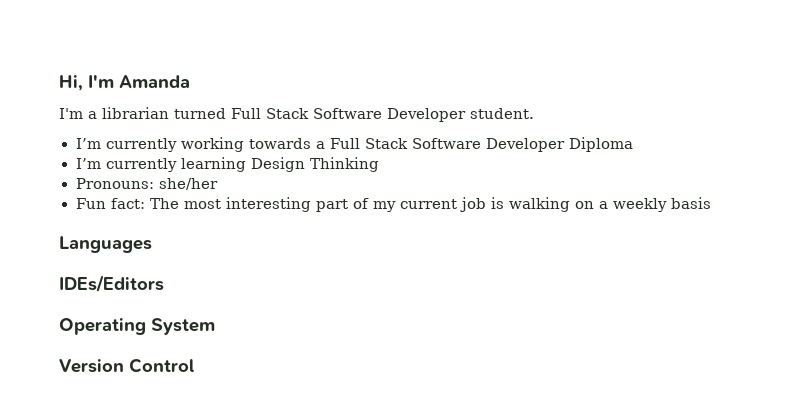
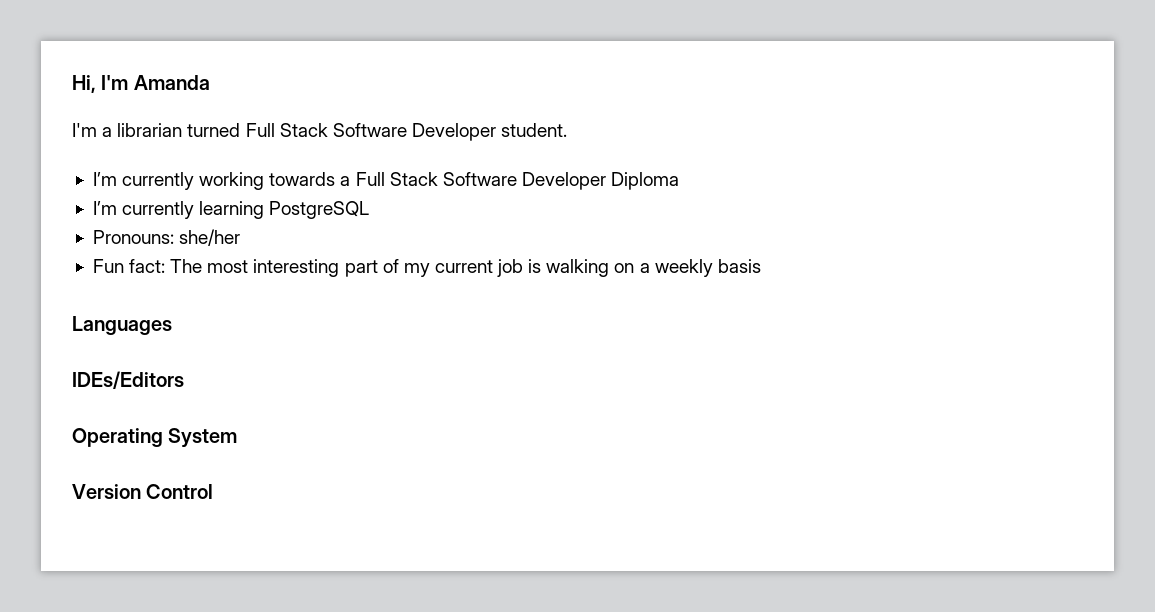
- I’m currently learning Design Thinking
+ I’m currently learning PostgreSQL

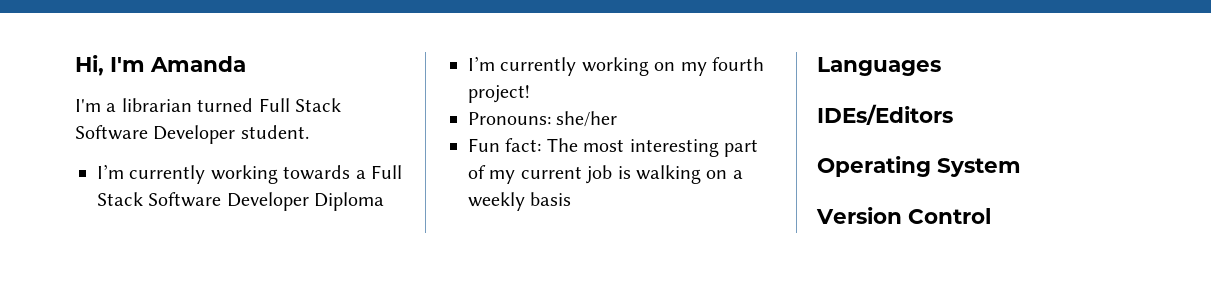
- I’m currently learning PostgreSQL
+ I’m currently working on my fourth project!

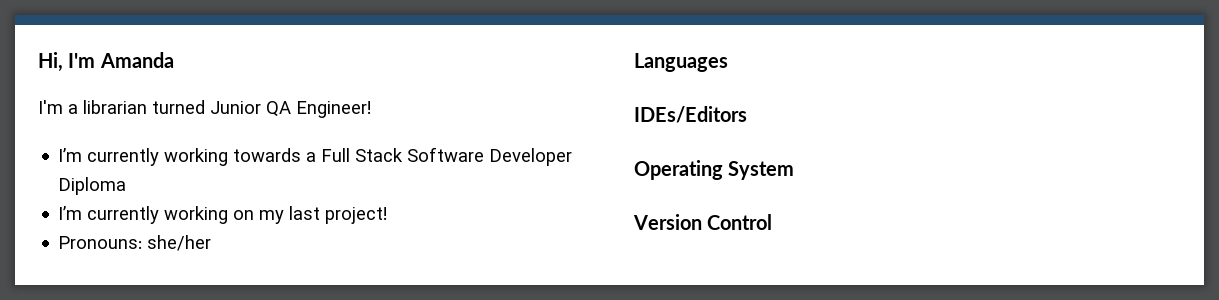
- I'm a librarian turned Full Stack Software Developer student.
+ I'm a librarian turned Junior QA Engineer!
- I’m currently working on my fourth project!
+ I’m currently working on my last project!
- Fun fact: The most interesting part of my current job is walking on a weekly basis

